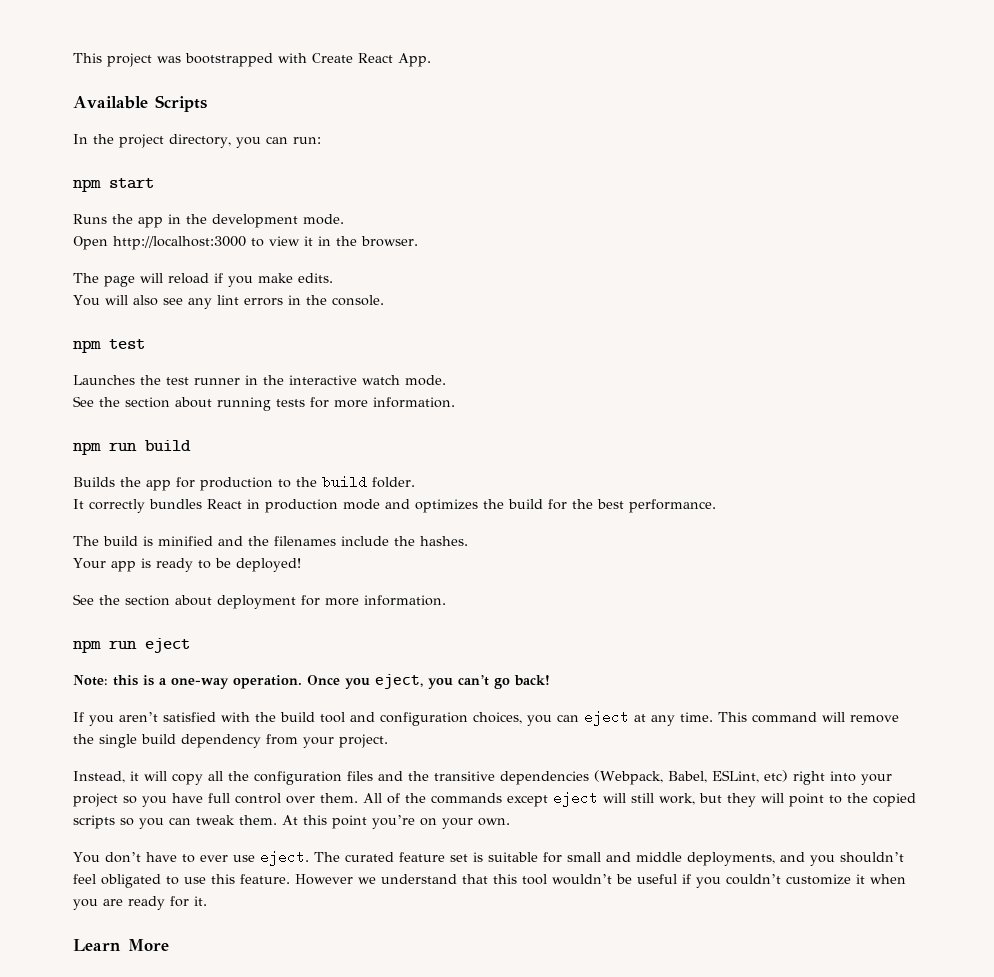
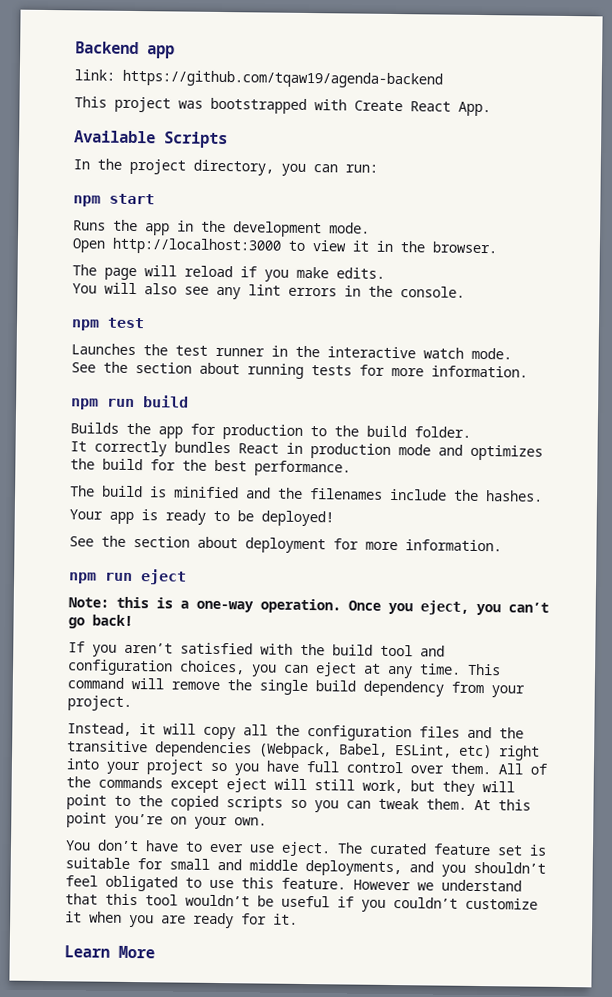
+ Backend app
+ link: https://github.com/tqaw19/agenda-backend

